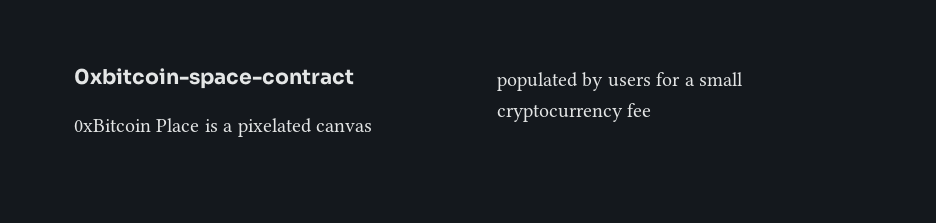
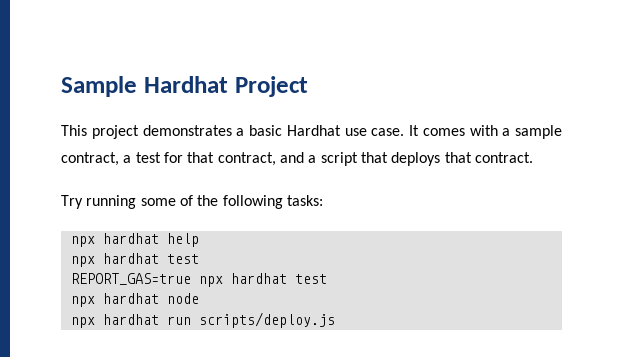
- 0xbitcoin-space-contract
- 0xBitcoin Place is a pixelated canvas populated by users for a small cryptocurrency fee
+ Sample Hardhat Project
+ This project demonstrates a basic Hardhat use case. It comes with a sample contract, a test for that contract, and a script that deploys that contract.
+ Try running some of the following tasks:
+ npx hardhat help
+ npx hardhat test
+ REPORT_GAS=true npx hardhat test
+ npx hardhat node
+ npx hardhat run scripts/deploy.js

